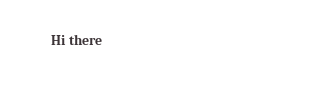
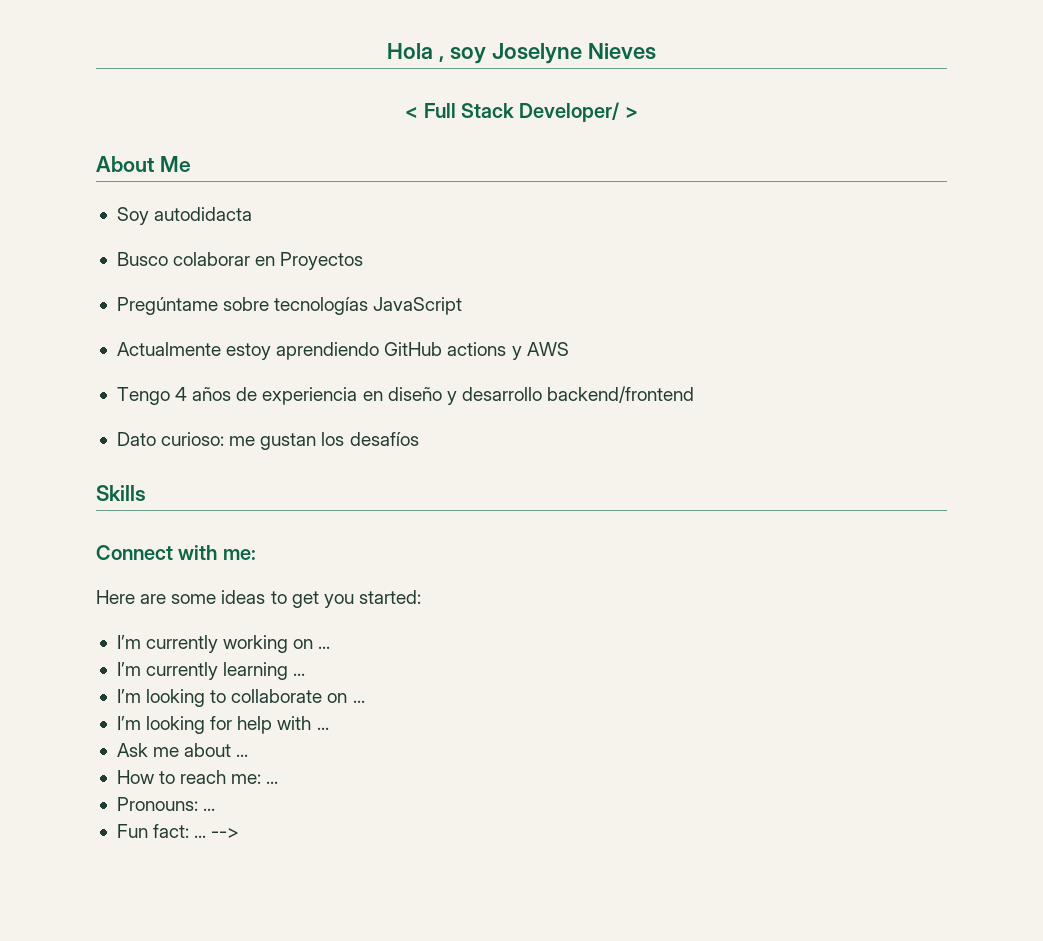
- Hi there
+ Hola , soy Joselyne Nieves
+ < Full Stack Developer/ >
+ About Me
+ Soy autodidacta
+ Busco colaborar en Proyectos
+ Pregúntame sobre tecnologías JavaScript
+ Actualmente estoy aprendiendo GitHub actions y AWS
+ Tengo 4 años de experiencia en diseño y desarrollo backend/frontend
+ Dato curioso: me gustan los desafíos
+ Skills
+ Connect with me:
+ Here are some ideas to get you started:
+ I’m currently working on ...
+ I’m currently learning ...
+ I’m looking to collaborate on ...
+ I’m looking for help with ...
+ Ask me about ...
+ How to reach me: ...
+ Pronouns: ...
+ Fun fact: ... -->

